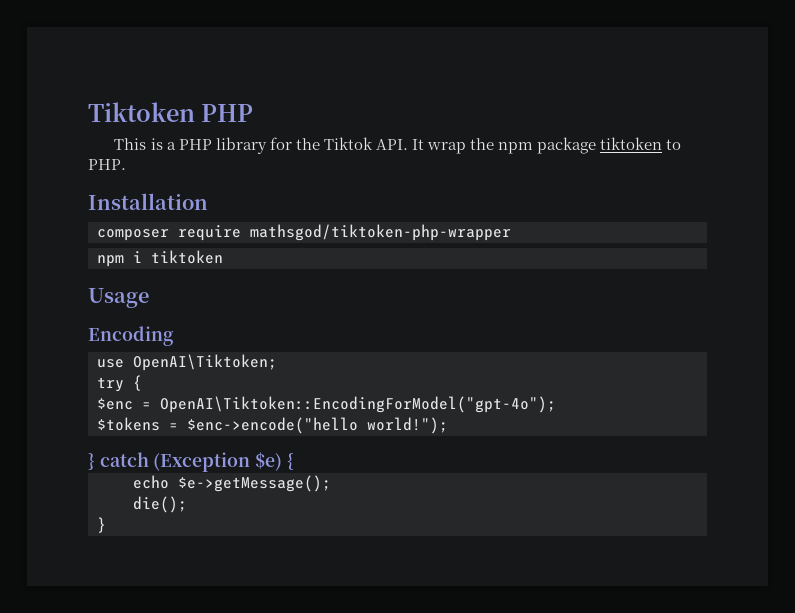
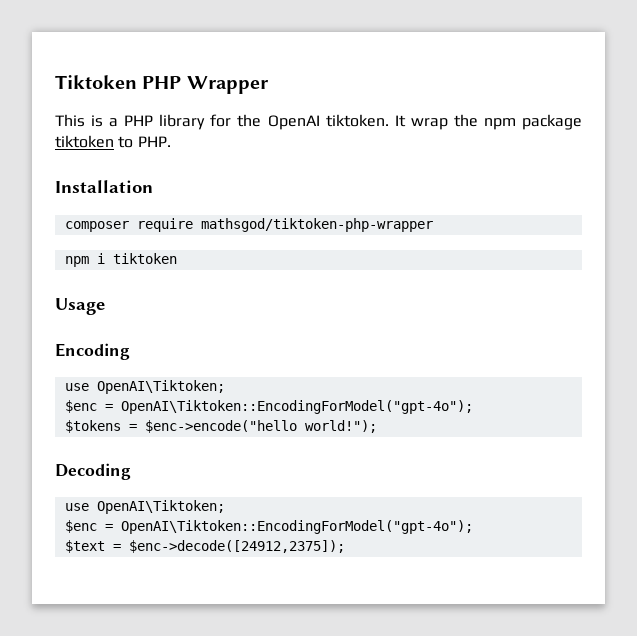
- Tiktoken PHP
+ Tiktoken PHP Wrapper
- This is a PHP library for the Tiktok API. It wrap the npm package tiktoken to PHP.
+ This is a PHP library for the OpenAI tiktoken. It wrap the npm package tiktoken to PHP.
- try {
- } catch (Exception $e) {
- echo $e->getMessage();
- die();
- }
+ Decoding
+ use OpenAI\Tiktoken;
+ $enc = OpenAI\Tiktoken::EncodingForModel("gpt-4o");
+ $text = $enc->decode([24912,2375]);

